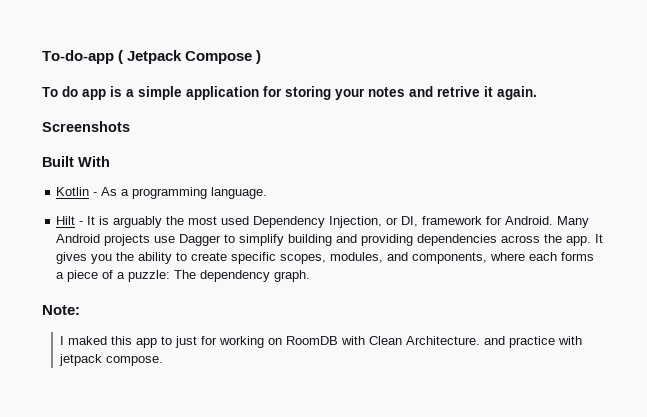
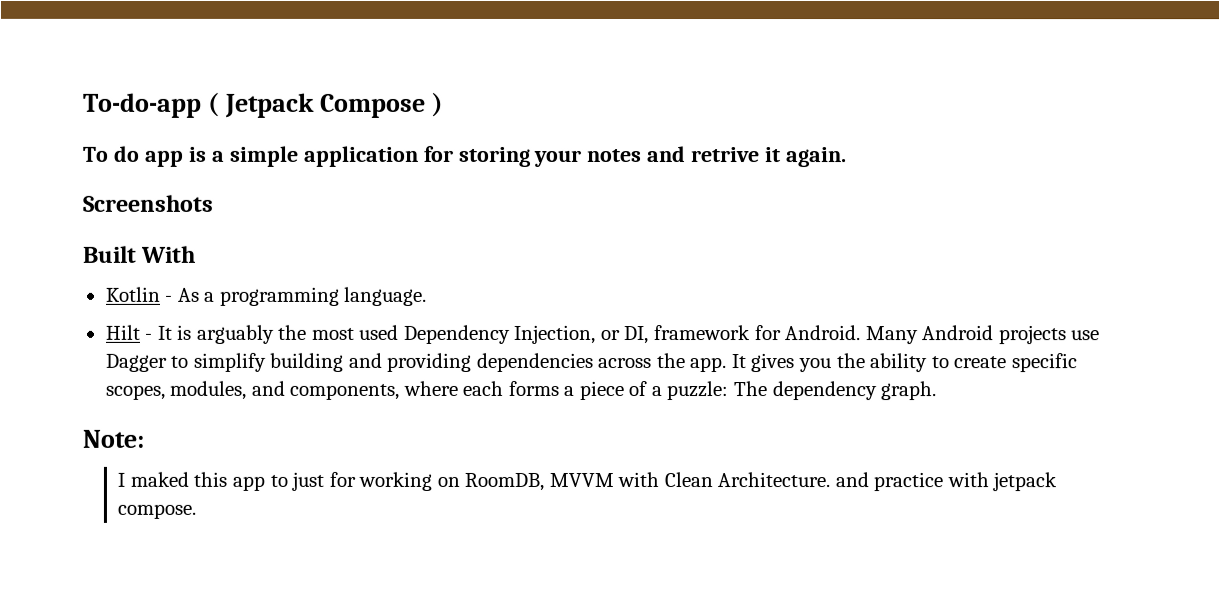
- I maked this app to just for working on RoomDB with Clean Architecture. and practice with jetpack compose.
+ I maked this app to just for working on RoomDB, MVVM with Clean Architecture. and practice with jetpack compose.

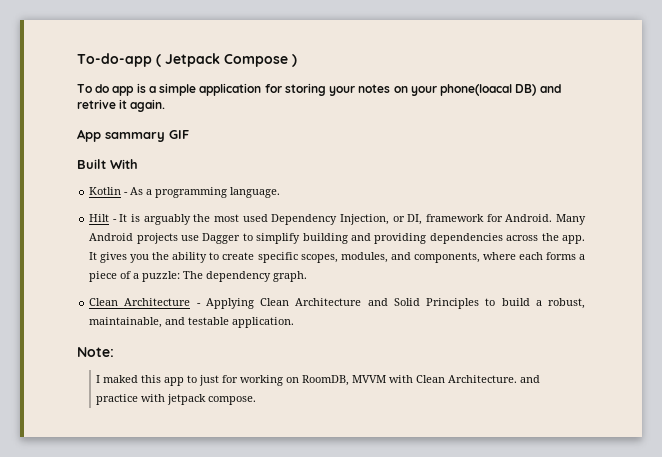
- To do app is a simple application for storing your notes and retrive it again.
+ To do app is a simple application for storing your notes on your phone(loacal DB) and retrive it again.
- Screenshots
+ App sammary GIF
+ Clean Architecture - Applying Clean Architecture and Solid Principles to build a robust, maintainable, and testable application.

